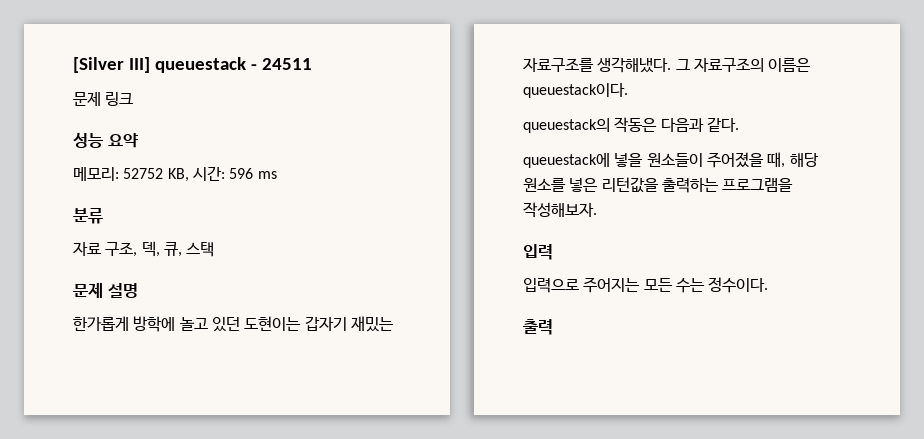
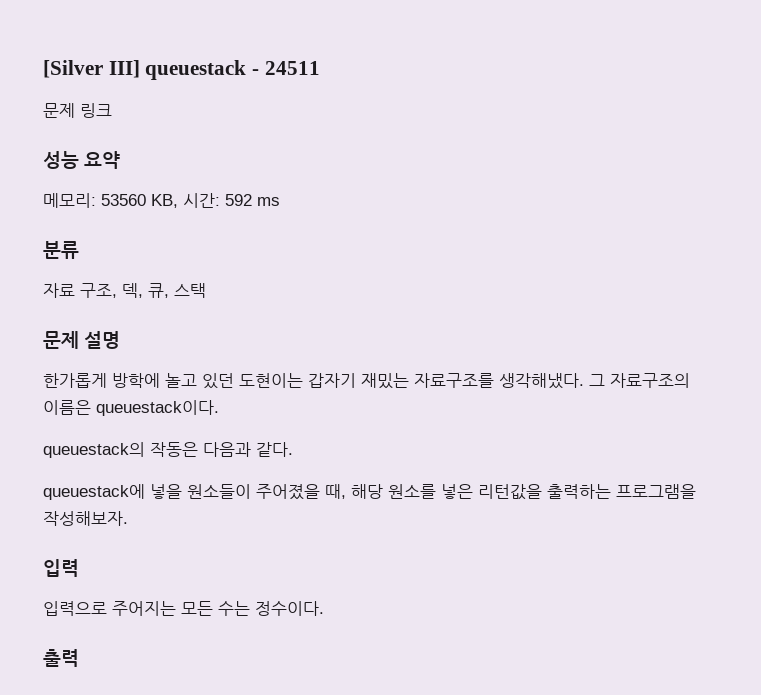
- 메모리: 52752 KB, 시간: 596 ms
+ 메모리: 53560 KB, 시간: 592 ms

